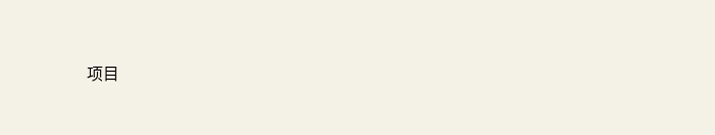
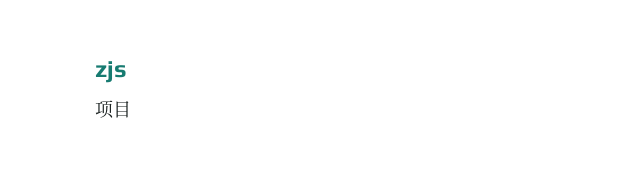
+ zjs

